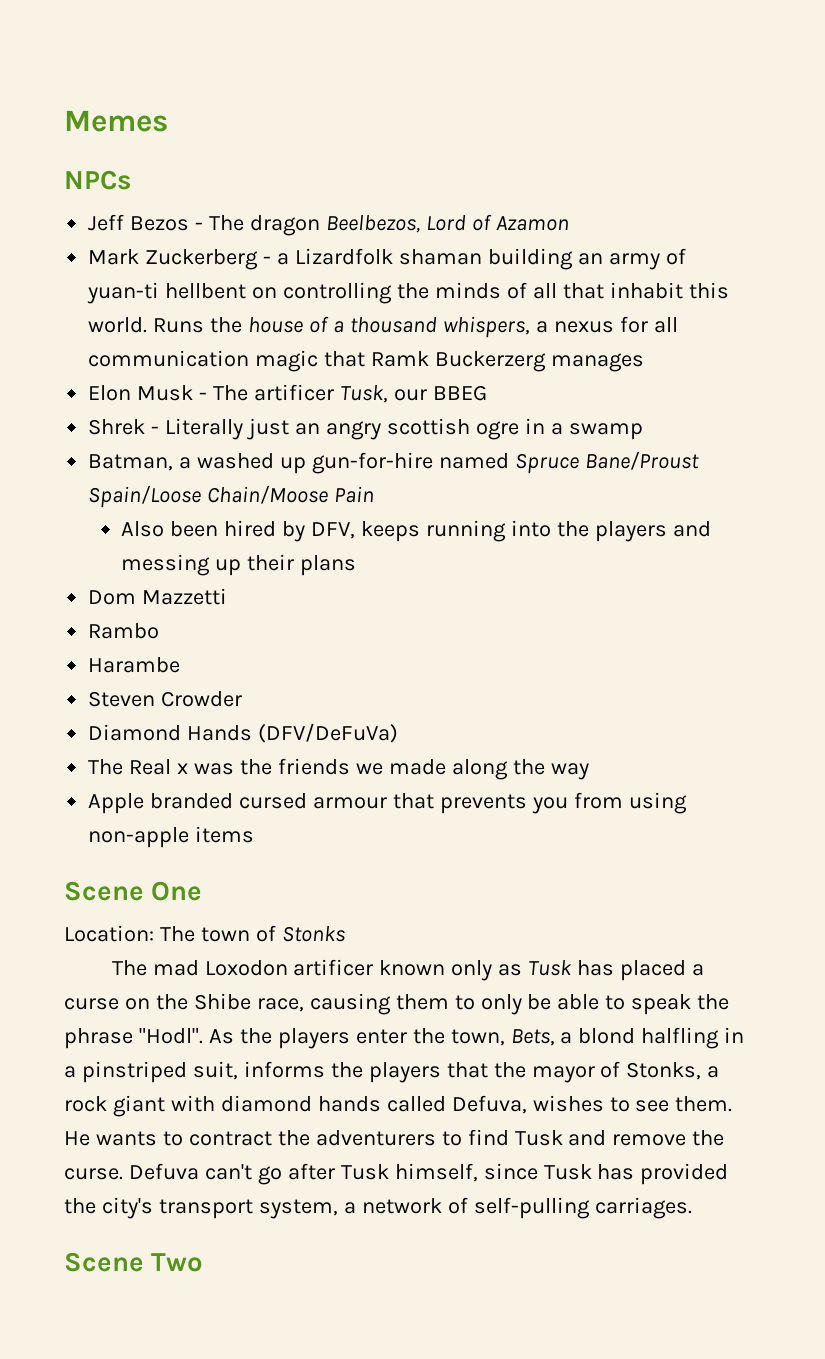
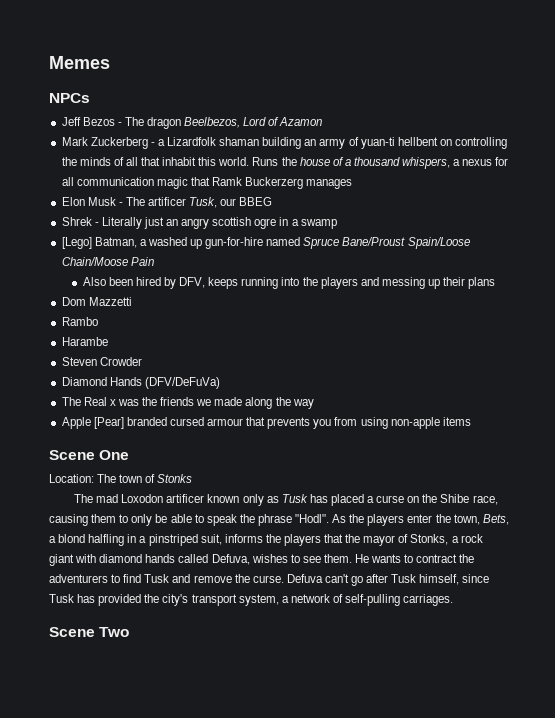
- Batman, a washed up gun-for-hire named Spruce Bane/Proust Spain/Loose Chain/Moose Pain
+ [Lego] Batman, a washed up gun-for-hire named Spruce Bane/Proust Spain/Loose Chain/Moose Pain
- Apple branded cursed armour that prevents you from using non-apple items
+ Apple [Pear] branded cursed armour that prevents you from using non-apple items

